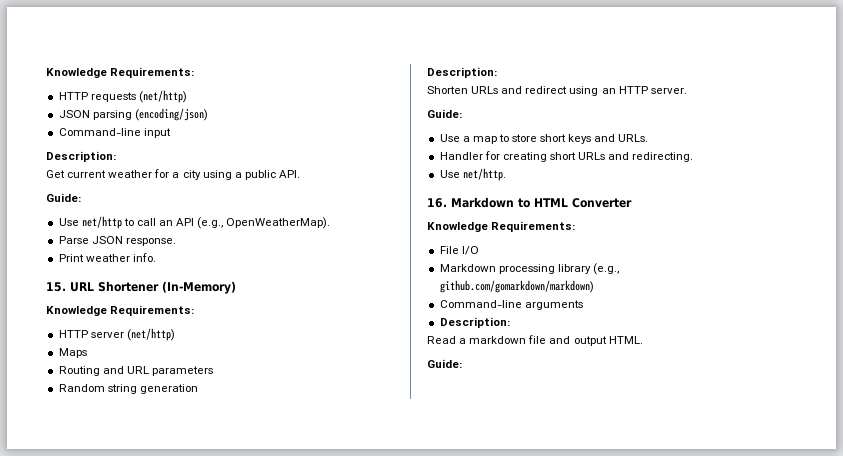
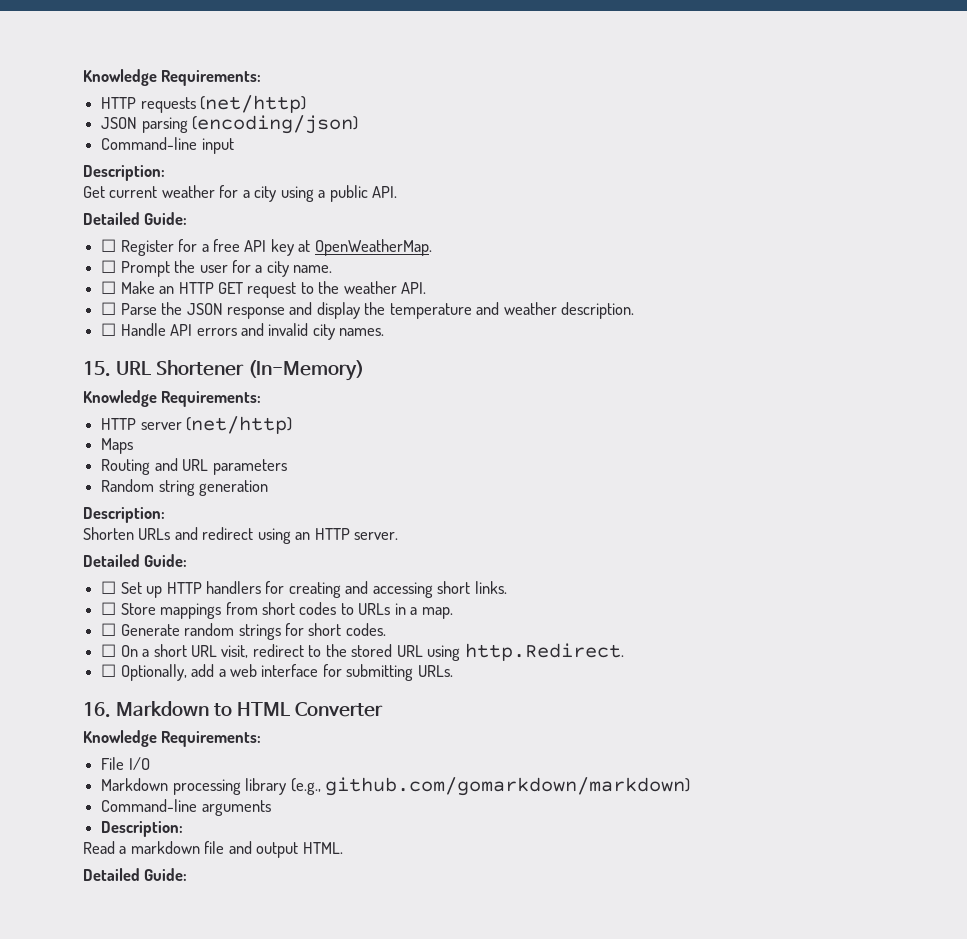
  Get current weather for a city using a public API.
- Guide:
- Use net/http to call an API (e.g., OpenWeatherMap).
- Parse JSON response.
- Print weather info.
+ Detailed Guide:
+ ☐ Register for a free API key at OpenWeatherMap.
+ ☐ Prompt the user for a city name.
+ ☐ Make an HTTP GET request to the weather API.
+ ☐ Parse the JSON response and display the temperature and weather description.
+ ☐ Handle API errors and invalid city names.
  Shorten URLs and redirect using an HTTP server.
- Guide:
- Use a map to store short keys and URLs.
- Handler for creating short URLs and redirecting.
- Use net/http.
+ Detailed Guide:
+ ☐ Set up HTTP handlers for creating and accessing short links.
+ ☐ Store mappings from short codes to URLs in a map.
+ ☐ Generate random strings for short codes.
+ ☐ On a short URL visit, redirect to the stored URL using http.Redirect.
+ ☐ Optionally, add a web interface for submitting URLs.
  Read a markdown file and output HTML.
- Guide:
+ Detailed Guide:

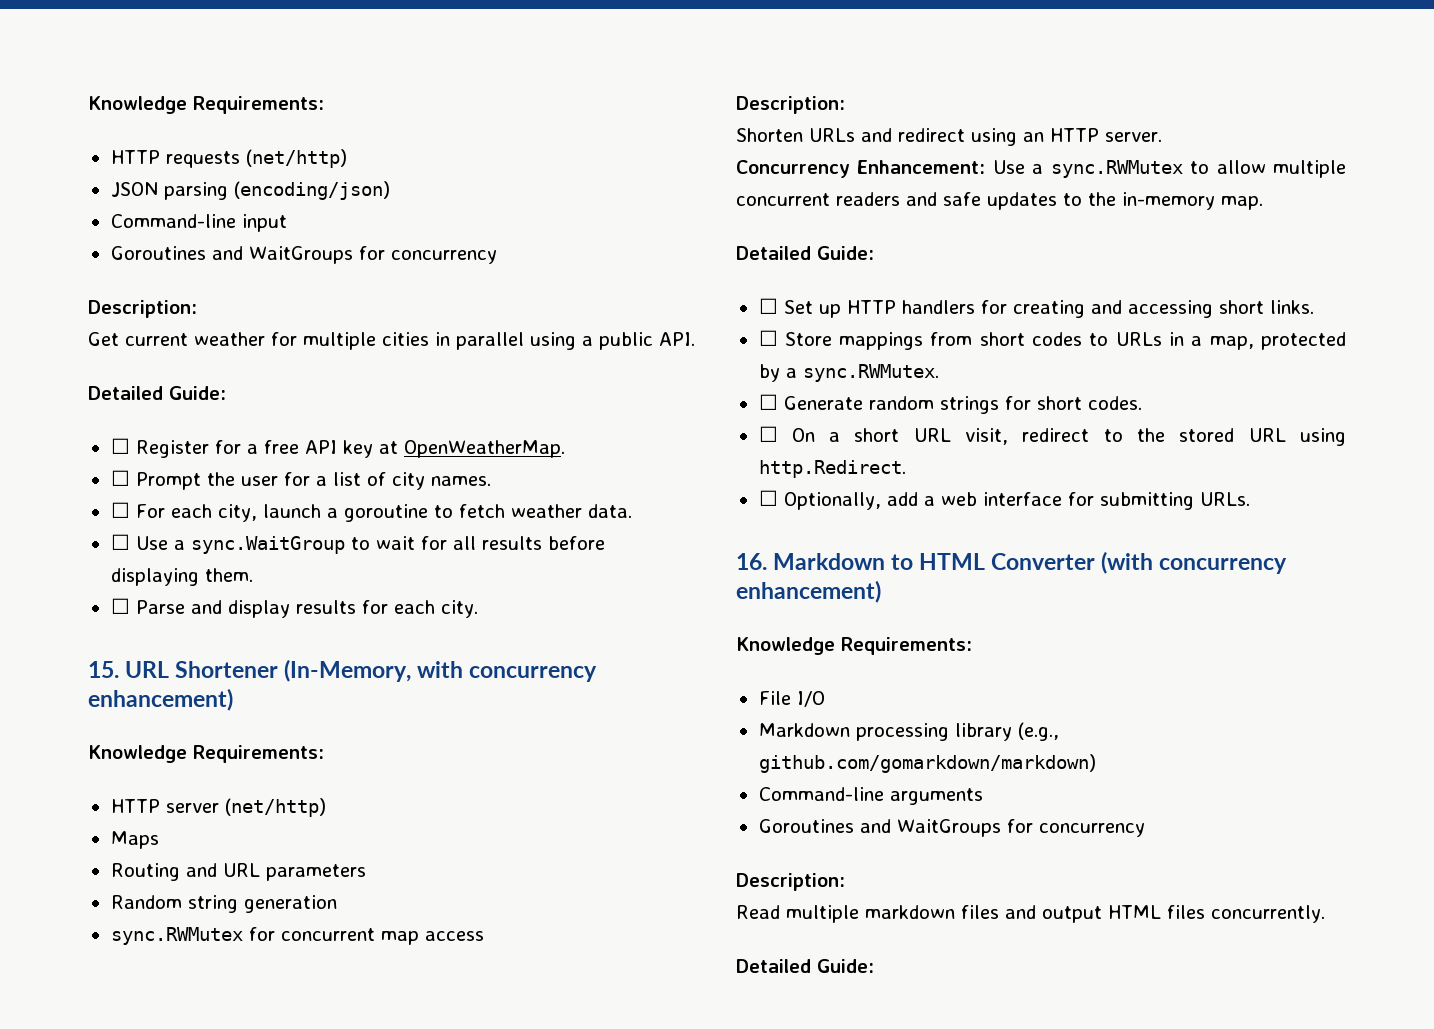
  Command-line input
+ Goroutines and WaitGroups for concurrency
- Get current weather for a city using a public API.
+ Get current weather for multiple cities in parallel using a public API.
- ☐ Prompt the user for a city name.
- ☐ Make an HTTP GET request to the weather API.
- ☐ Parse the JSON response and display the temperature and weather description.
- ☐ Handle API errors and invalid city names.
+ ☐ Prompt the user for a list of city names.
+ ☐ For each city, launch a goroutine to fetch weather data.
+ ☐ Use a sync.WaitGroup to wait for all results before displaying them.
+ ☐ Parse and display results for each city.
- 15. URL Shortener (In-Memory)
+ 15. URL Shortener (In-Memory, with concurrency enhancement)
+ sync.RWMutex for concurrent map access
+ Concurrency Enhancement: Use a sync.RWMutex to allow multiple concurrent readers and safe updates to the in-memory map.
- ☐ Store mappings from short codes to URLs in a map.
+ ☐ Store mappings from short codes to URLs in a map, protected by a sync.RWMutex.
- 16. Markdown to HTML Converter
+ 16. Markdown to HTML Converter (with concurrency enhancement)
  Command-line arguments
+ Goroutines and WaitGroups for concurrency
  Description:
- Read a markdown file and output HTML.
+ Read multiple markdown files and output HTML files concurrently.

